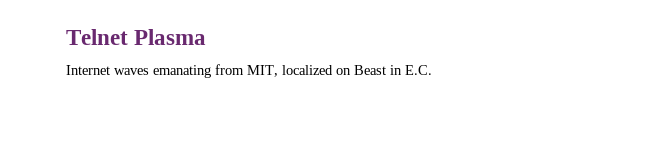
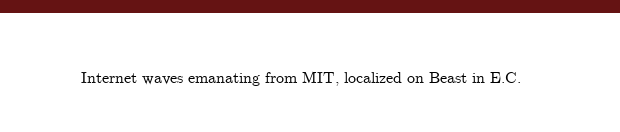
- Telnet Plasma

